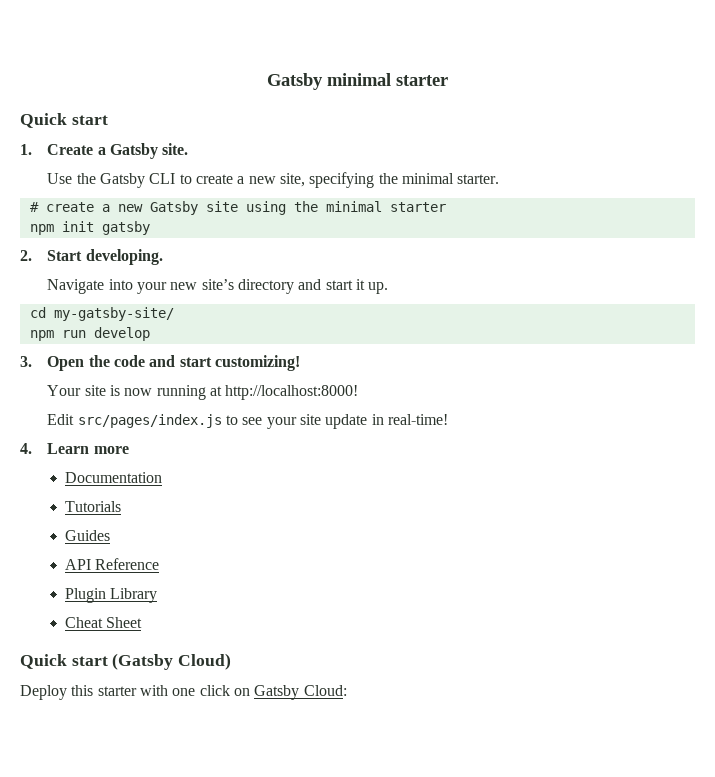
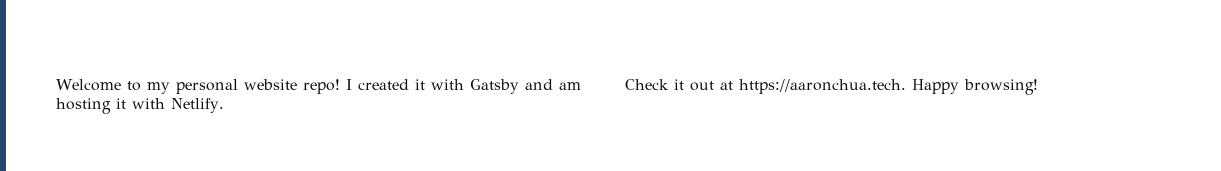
- Gatsby minimal starter
- Quick start
- 1. Create a Gatsby site.
- Use the Gatsby CLI to create a new site, specifying the minimal starter.
- # create a new Gatsby site using the minimal starter
- npm init gatsby
- 2. Start developing.
- Navigate into your new site’s directory and start it up.
- cd my-gatsby-site/
- npm run develop
- 3. Open the code and start customizing!
- Your site is now running at http://localhost:8000!
- Edit src/pages/index.js to see your site update in real-time!
- 4. Learn more
- Documentation
- Tutorials
- Guides
- API Reference
- Plugin Library
- Cheat Sheet
- Quick start (Gatsby Cloud)
- Deploy this starter with one click on Gatsby Cloud:
+ Welcome to my personal website repo! I created it with Gatsby and am hosting it with Netlify.
+ Check it out at https://aaronchua.tech. Happy browsing!

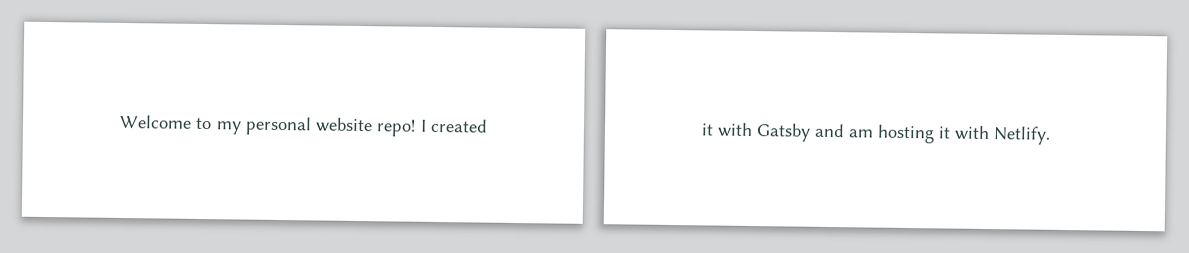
- Check it out at https://aaronchua.tech. Happy browsing!

